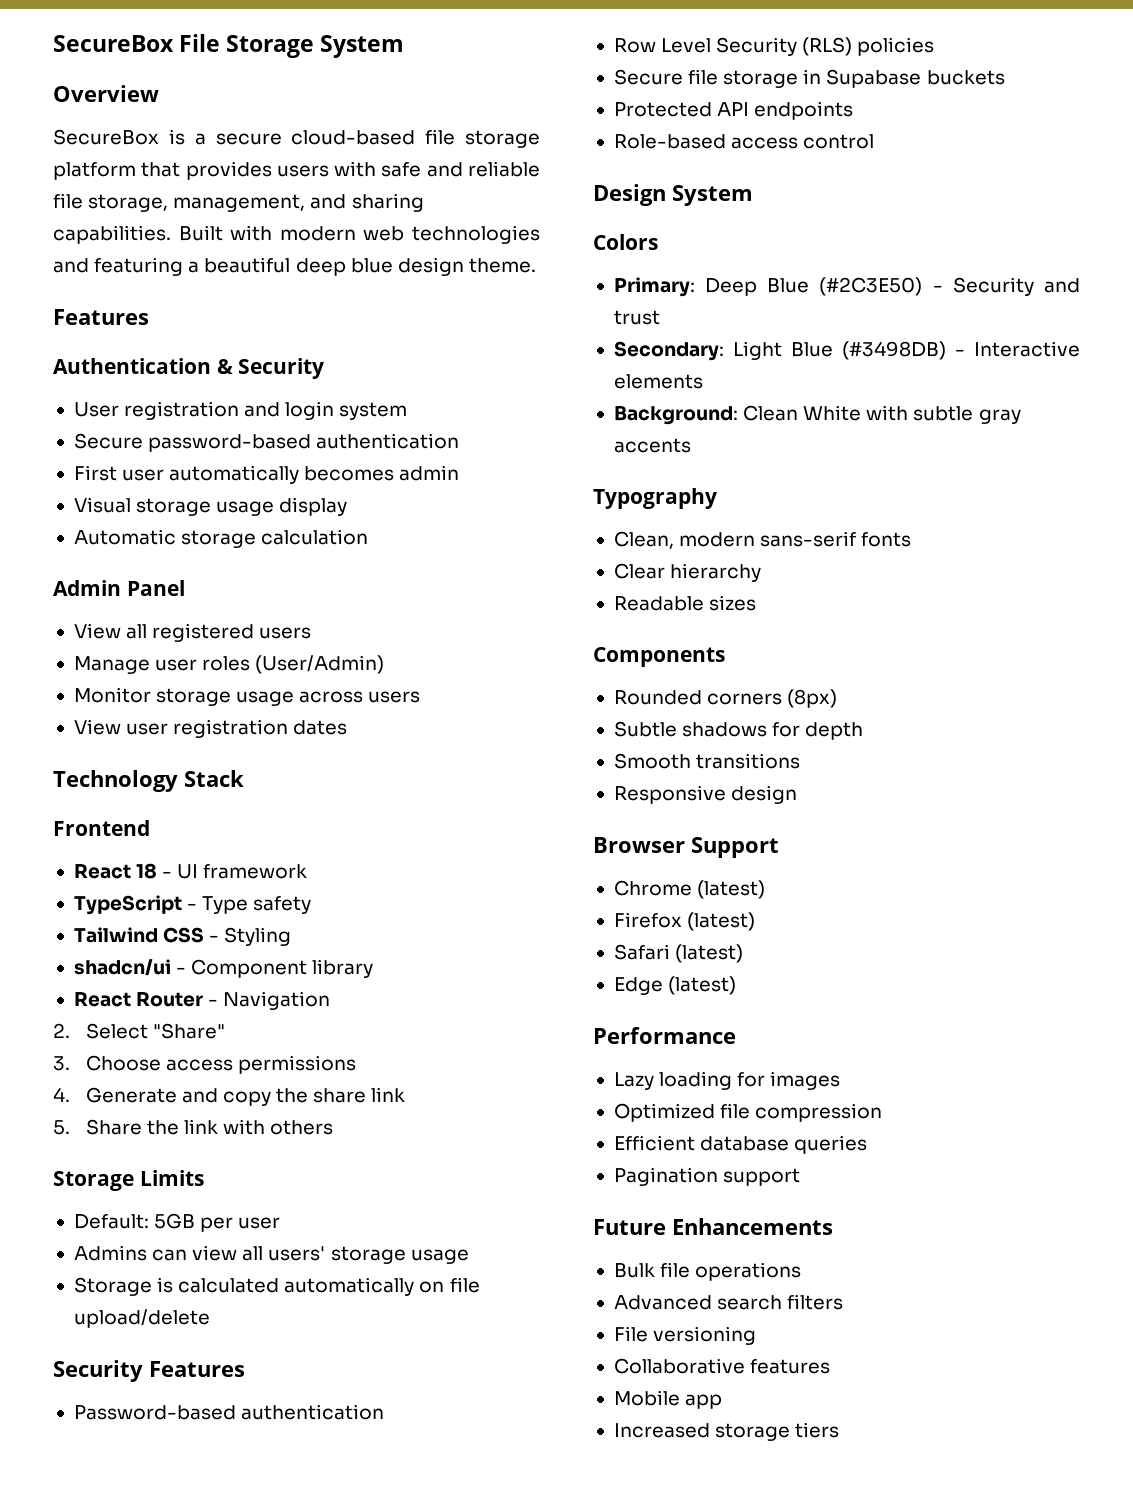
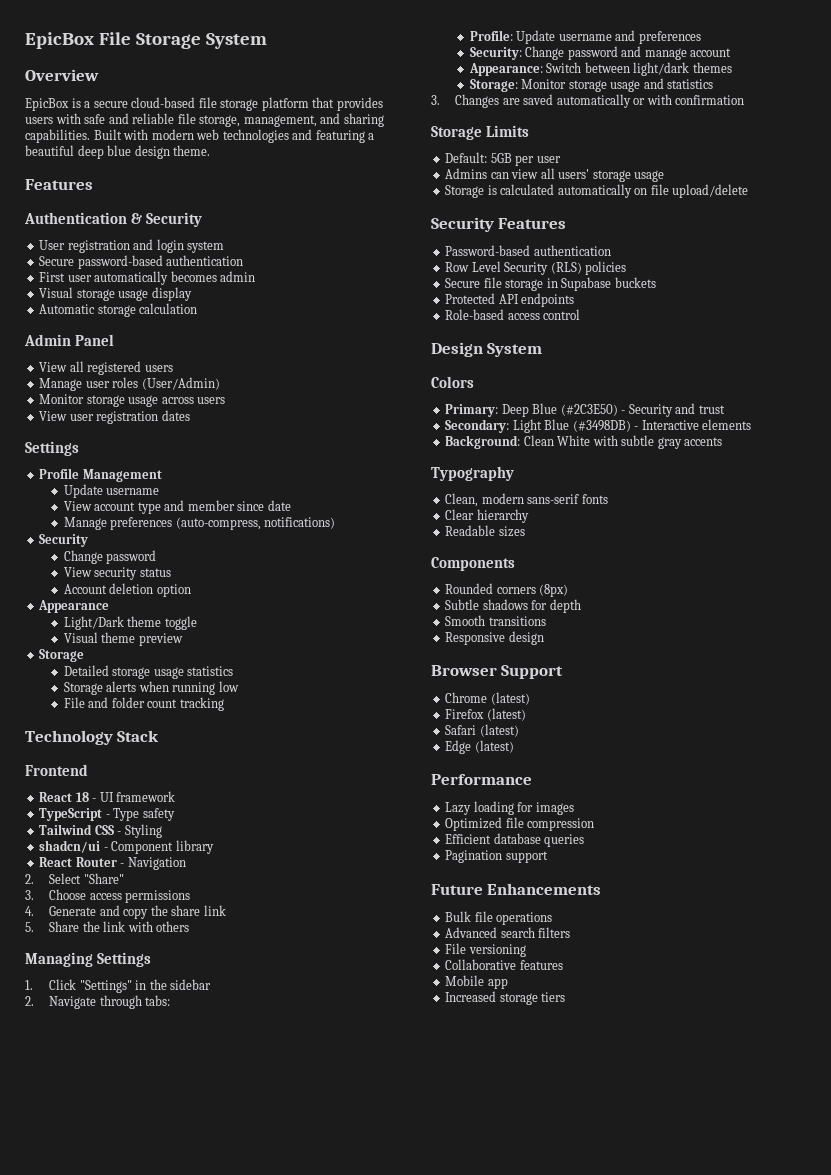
- SecureBox File Storage System
+ EpicBox File Storage System
- SecureBox is a secure cloud-based file storage platform that provides users with safe and reliable file storage, management, and sharing capabilities.
+ EpicBox is a secure cloud-based file storage platform that provides users with safe and reliable file storage, management, and sharing capabilities.
  View user registration dates
+ Settings
+ Profile Management
+ Update username
+ View account type and member since date
+ Manage preferences (auto-compress, notifications)
+ Security
+ Change password
+ View security status
+ Account deletion option
+ Appearance
+ Light/Dark theme toggle
+ Visual theme preview
+ Storage
+ Detailed storage usage statistics
+ Storage alerts when running low
+ File and folder count tracking
+ Managing Settings
+ 1. Click "Settings" in the sidebar
+ 2. Navigate through tabs:
+ Profile: Update username and preferences
+ Security: Change password and manage account
+ Appearance: Switch between light/dark themes
+ Storage: Monitor storage usage and statistics
+ 3. Changes are saved automatically or with confirmation

